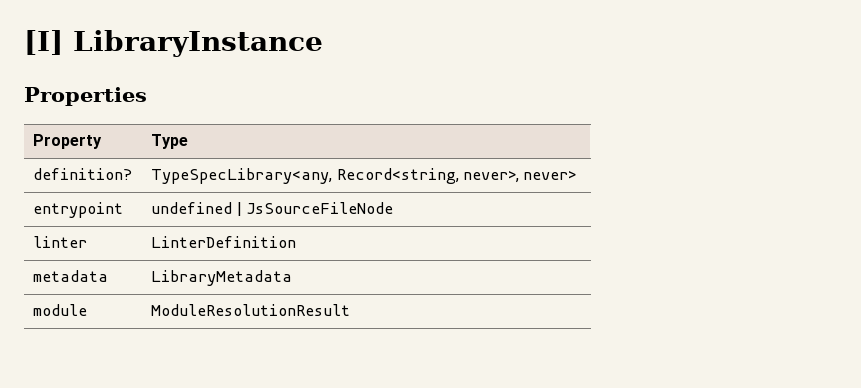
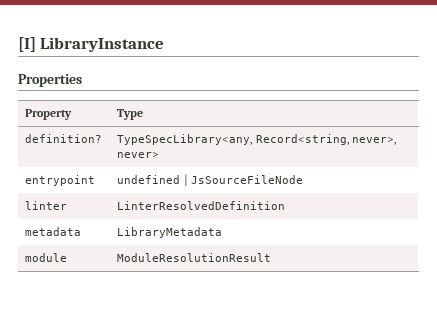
- linter | LinterDefinition
+ linter | LinterResolvedDefinition

